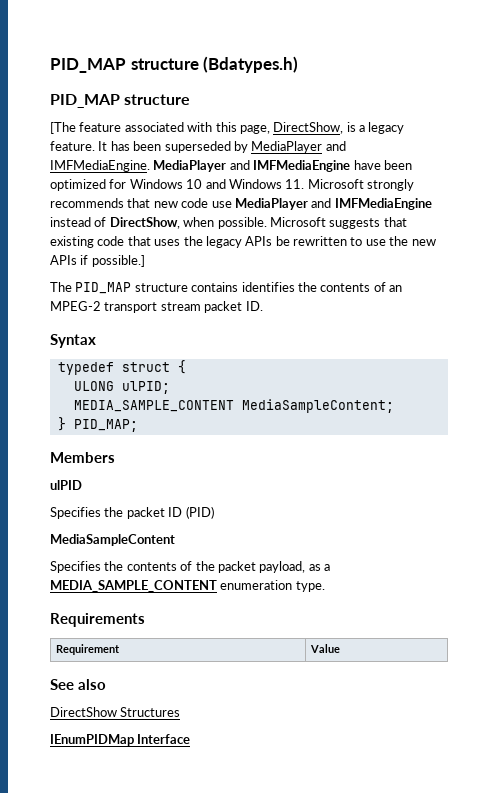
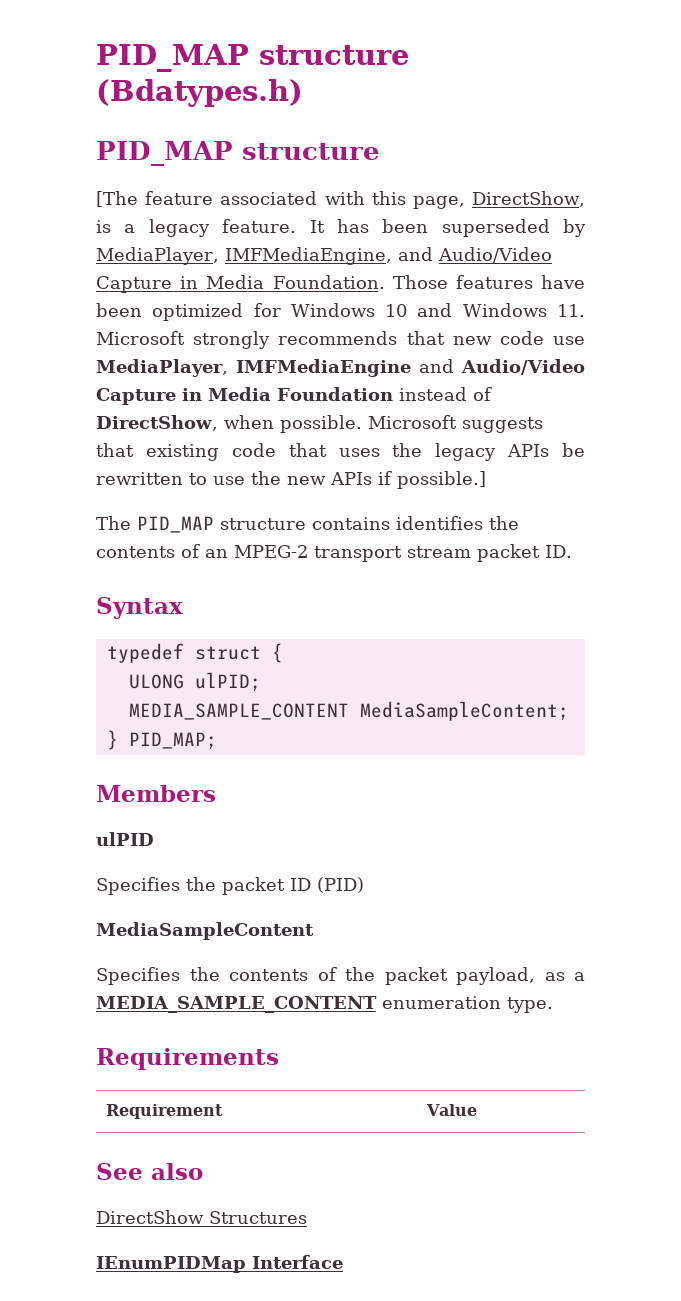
- It has been superseded by MediaPlayer and IMFMediaEngine. MediaPlayer and IMFMediaEngine have been optimized for Windows 10 and Windows 11. Microsoft strongly recommends that new code use MediaPlayer and IMFMediaEngine instead of DirectShow, when possible.
+ It has been superseded by MediaPlayer, IMFMediaEngine, and Audio/Video Capture in Media Foundation. Those features have been optimized for Windows 10 and Windows 11. Microsoft strongly recommends that new code use MediaPlayer, IMFMediaEngine and Audio/Video Capture in Media Foundation instead of DirectShow, when possible.

